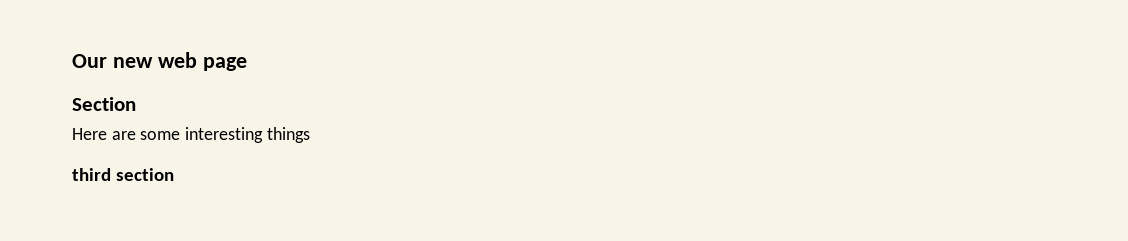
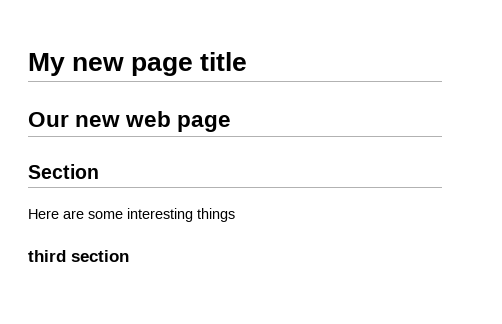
+ My new page title

